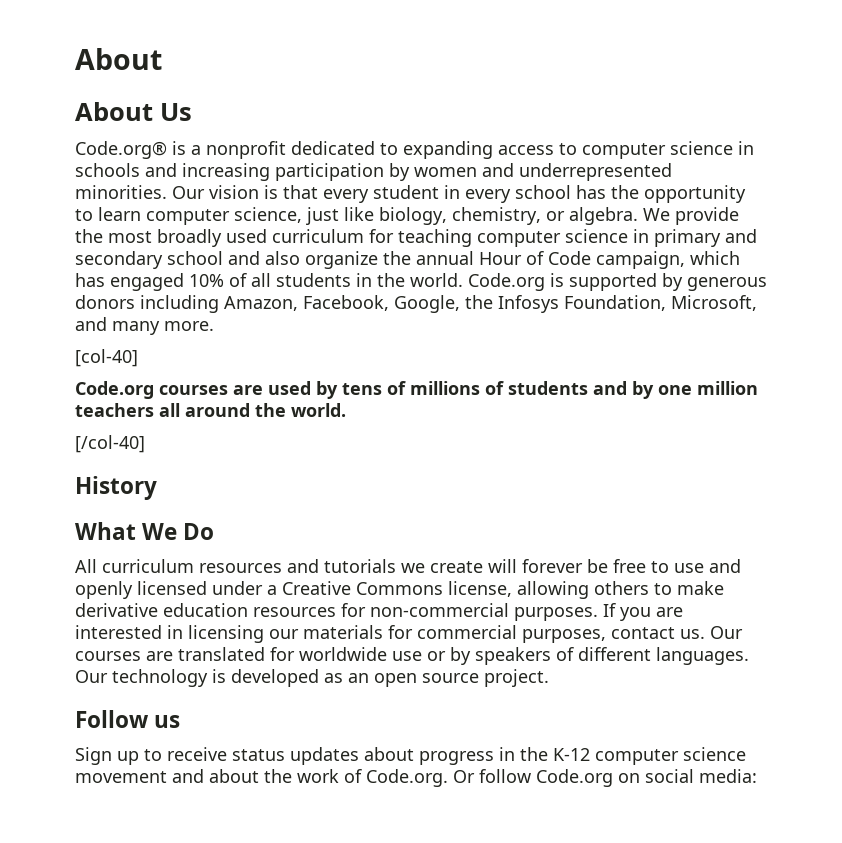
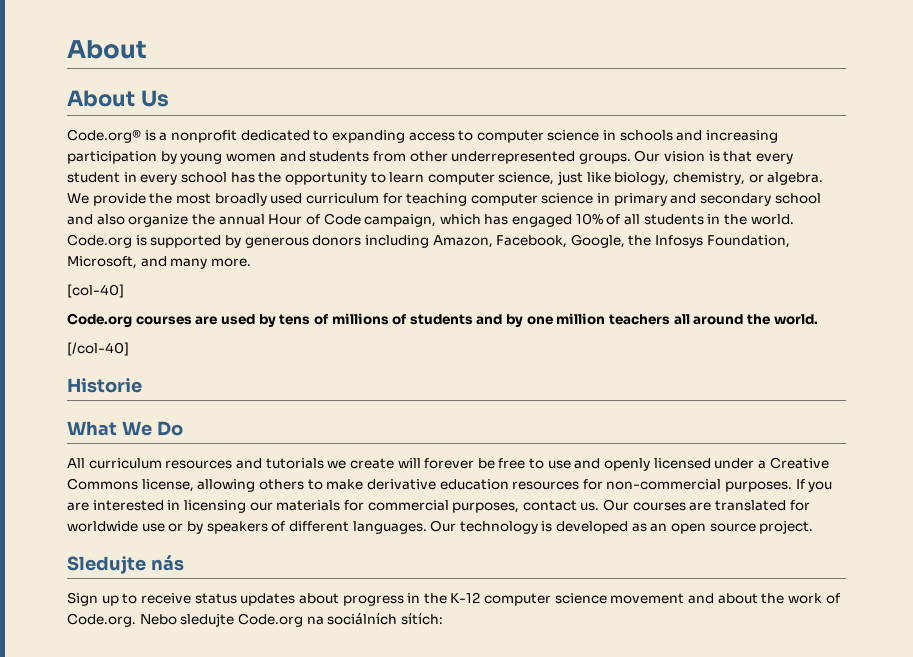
- Code.org® is a nonprofit dedicated to expanding access to computer science in schools and increasing participation by women and underrepresented minorities.
+ Code.org® is a nonprofit dedicated to expanding access to computer science in schools and increasing participation by young women and students from other underrepresented groups.
- History
+ Historie
- Follow us
+ Sledujte nás
- Sign up to receive status updates about progress in the K-12 computer science movement and about the work of Code.org. Or follow Code.org on social media:
+ Sign up to receive status updates about progress in the K-12 computer science movement and about the work of Code.org. Nebo sledujte Code.org na sociálních sítích:

